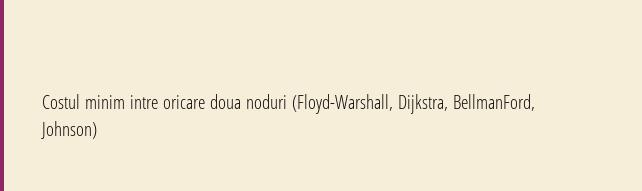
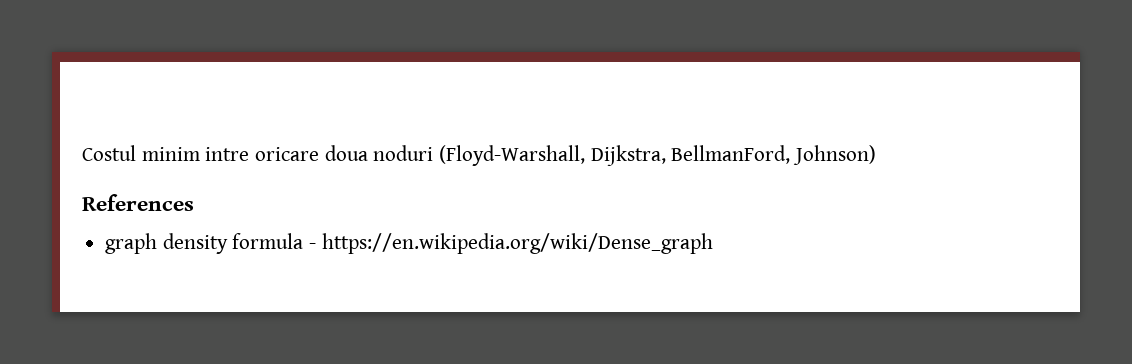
+ References
+ graph density formula - https://en.wikipedia.org/wiki/Dense_graph

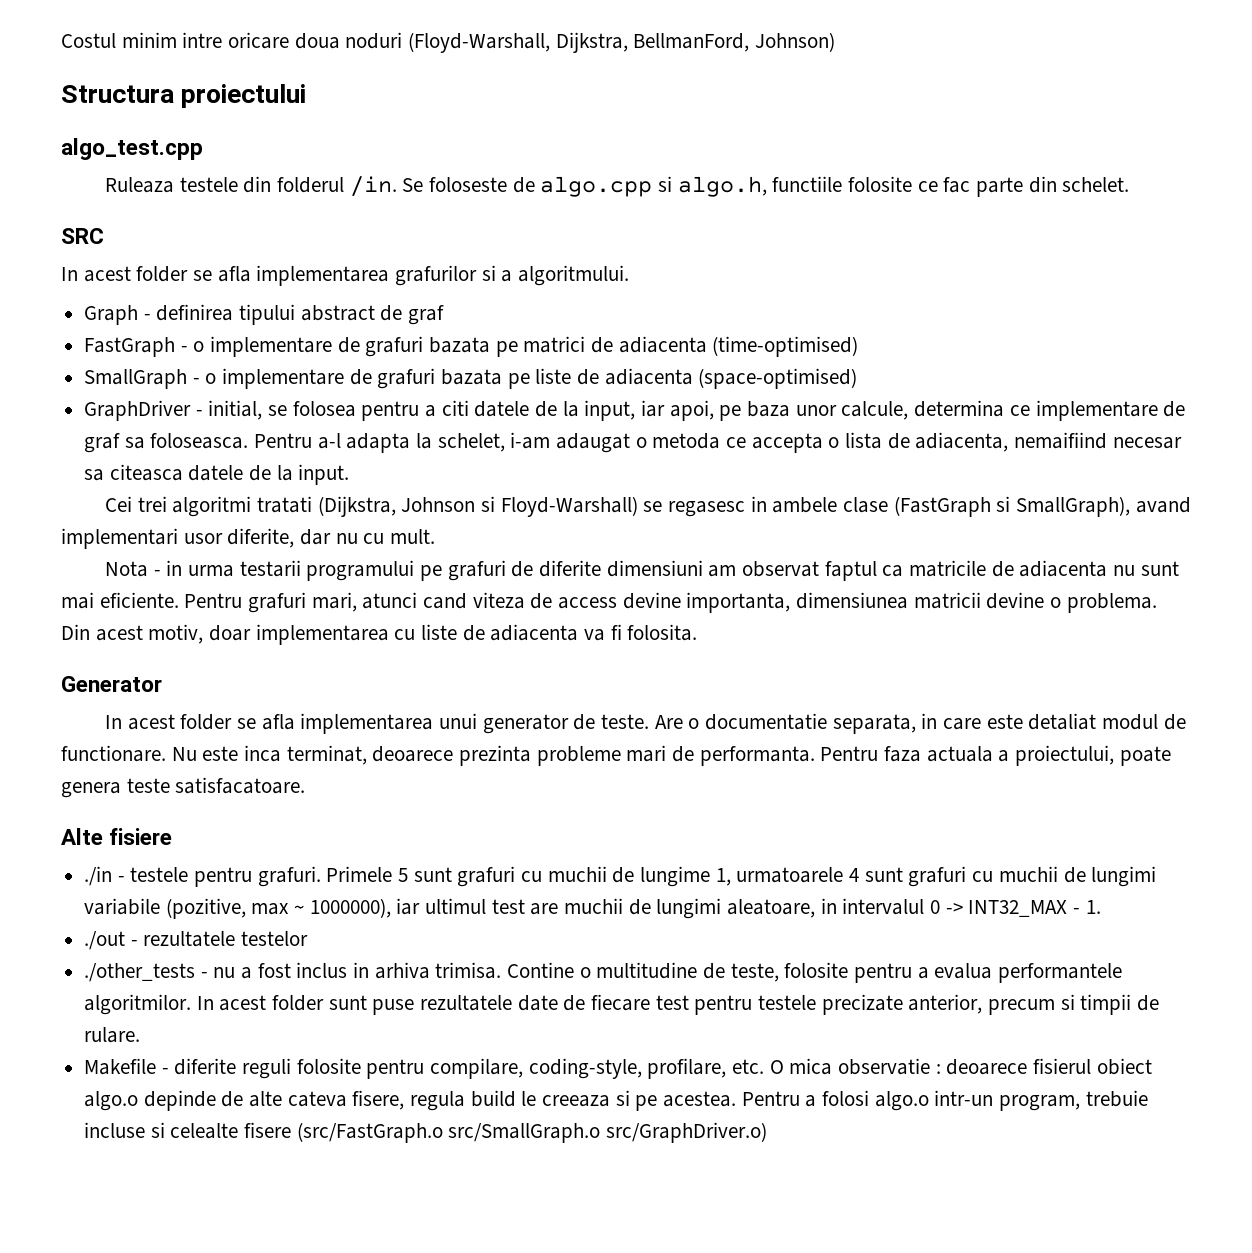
- References
- graph density formula - https://en.wikipedia.org/wiki/Dense_graph
+ Structura proiectului
+ algo_test.cpp
+ Ruleaza testele din folderul /in. Se foloseste de algo.cpp si algo.h, functiile folosite ce fac parte din schelet.
+ SRC
+ In acest folder se afla implementarea grafurilor si a algoritmului.
+ Graph - definirea tipului abstract de graf
+ FastGraph - o implementare de grafuri bazata pe matrici de adiacenta (time-optimised)
+ SmallGraph - o implementare de grafuri bazata pe liste de adiacenta (space-optimised)
+ GraphDriver - initial, se folosea pentru a citi datele de la input, iar apoi, pe baza unor calcule, determina ce implementare de graf sa foloseasca. Pentru a-l adapta la schelet, i-am adaugat o metoda ce accepta o lista de adiacenta, nemaifiind necesar sa citeasca datele de la input.
+ Cei trei algoritmi tratati (Dijkstra, Johnson si Floyd-Warshall) se regasesc in ambele clase (FastGraph si SmallGraph), avand implementari usor diferite, dar nu cu mult.
+ Nota - in urma testarii programului pe grafuri de diferite dimensiuni am observat faptul ca matricile de adiacenta nu sunt mai eficiente. Pentru grafuri mari, atunci cand viteza de access devine importanta, dimensiunea matricii devine o problema. Din acest motiv, doar implementarea cu liste de adiacenta va fi folosita.
+ Generator
+ In acest folder se afla implementarea unui generator de teste. Are o documentatie separata, in care este detaliat modul de functionare. Nu este inca terminat, deoarece prezinta probleme mari de performanta. Pentru faza actuala a proiectului, poate genera teste satisfacatoare.
+ Alte fisiere
+ ./in - testele pentru grafuri. Primele 5 sunt grafuri cu muchii de lungime 1, urmatoarele 4 sunt grafuri cu muchii de lungimi variabile (pozitive, max ~ 1000000), iar ultimul test are muchii de lungimi aleatoare, in intervalul 0 -> INT32_MAX - 1.
+ ./out - rezultatele testelor
+ ./other_tests - nu a fost inclus in arhiva trimisa. Contine o multitudine de teste, folosite pentru a evalua performantele algoritmilor. In acest folder sunt puse rezultatele date de fiecare test pentru testele precizate anterior, precum si timpii de rulare.
+ Makefile - diferite reguli folosite pentru compilare, coding-style, profilare, etc. O mica observatie : deoarece fisierul obiect algo.o depinde de alte cateva fisere, regula build le creeaza si pe acestea. Pentru a folosi algo.o intr-un program, trebuie incluse si celealte fisere (src/FastGraph.o src/SmallGraph.o src/GraphDriver.o)

